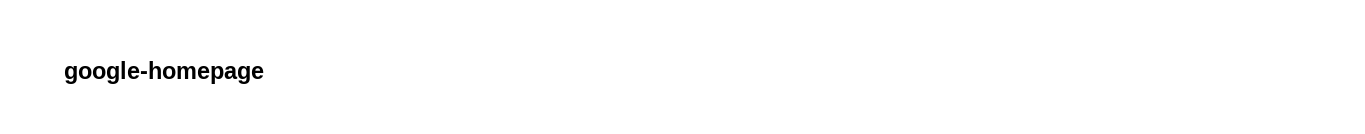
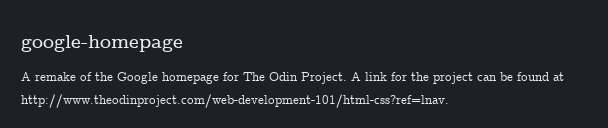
+ A remake of the Google homepage for The Odin Project. A link for the project can be found at http://www.theodinproject.com/web-development-101/html-css?ref=lnav.

